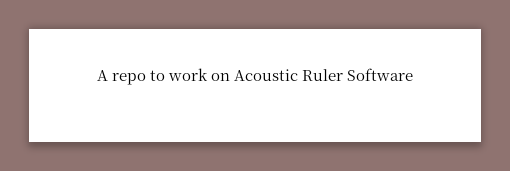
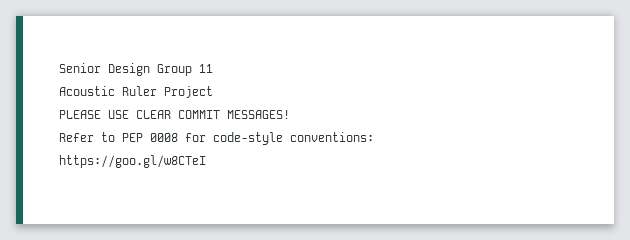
- A repo to work on Acoustic Ruler Software
+ Senior Design Group 11
+ Acoustic Ruler Project
+ PLEASE USE CLEAR COMMIT MESSAGES!
+ Refer to PEP 0008 for code-style conventions:
+ https://goo.gl/w8CTeI

